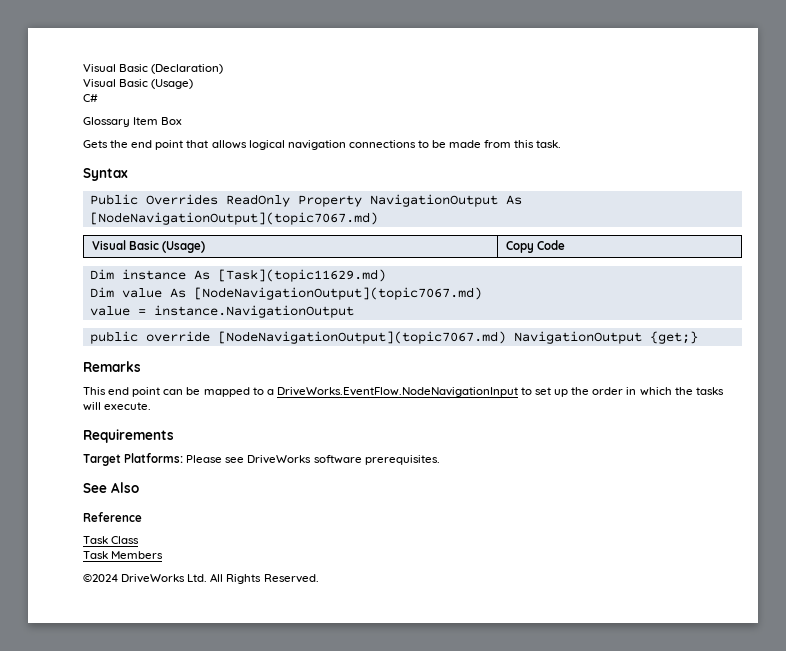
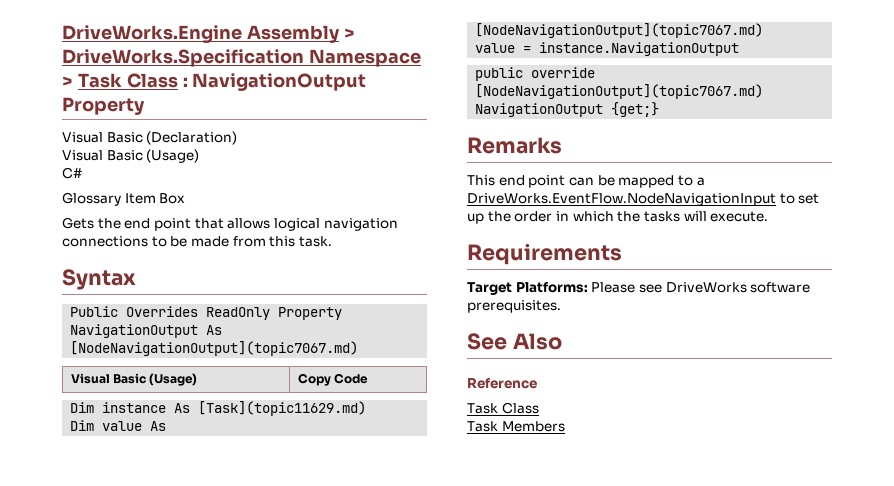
+ DriveWorks.Engine Assembly > DriveWorks.Specification Namespace > Task Class : NavigationOutput Property
- ©2024 DriveWorks Ltd. All Rights Reserved.

